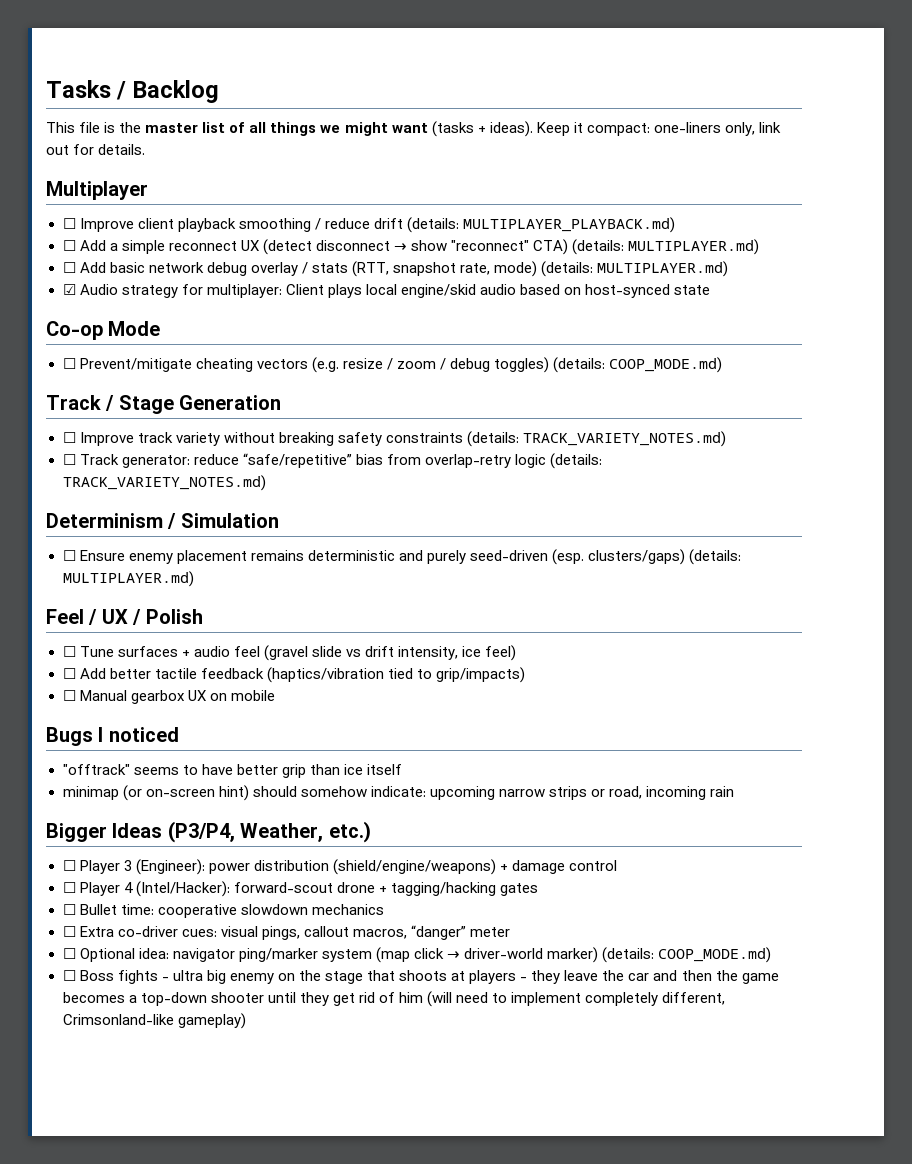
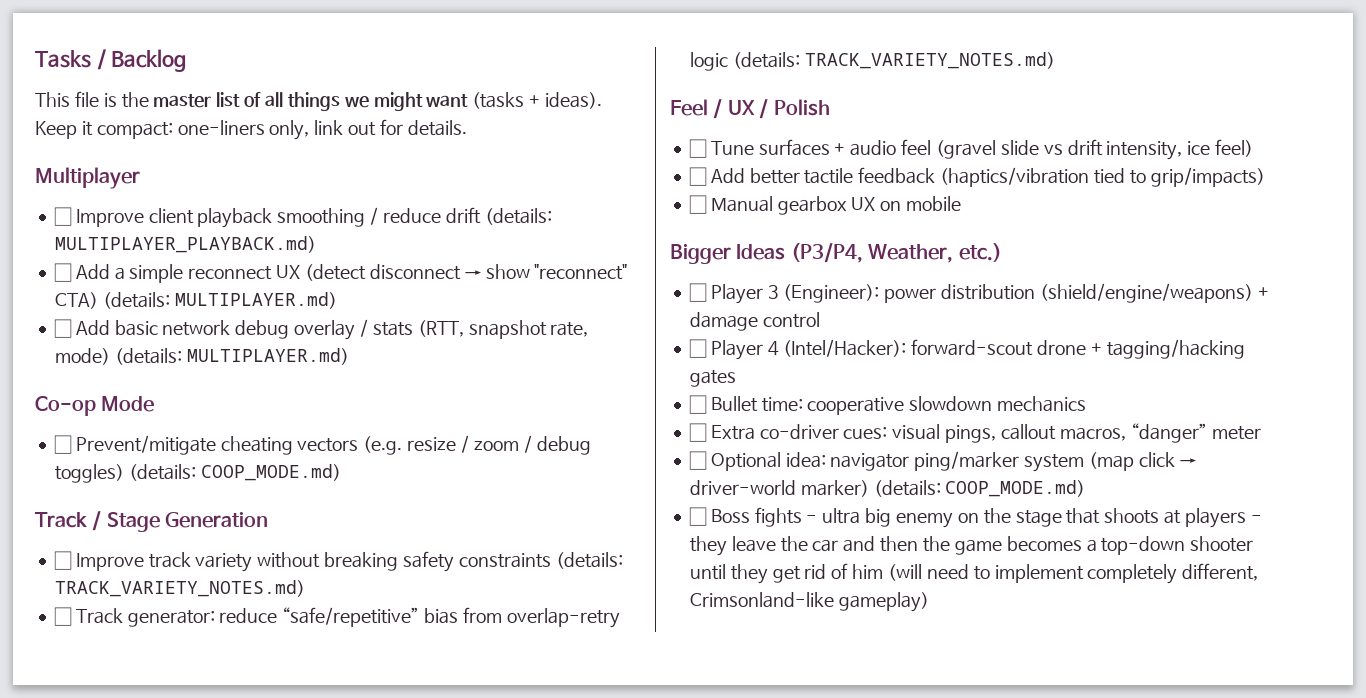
- ☑ Audio strategy for multiplayer: Client plays local engine/skid audio based on host-synced state
- Determinism / Simulation
- ☐ Ensure enemy placement remains deterministic and purely seed-driven (esp. clusters/gaps) (details: MULTIPLAYER.md)
- Bugs I noticed
- "offtrack" seems to have better grip than ice itself
- minimap (or on-screen hint) should somehow indicate: upcoming narrow strips or road, incoming rain

